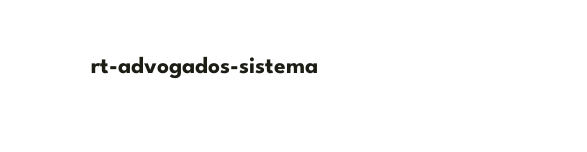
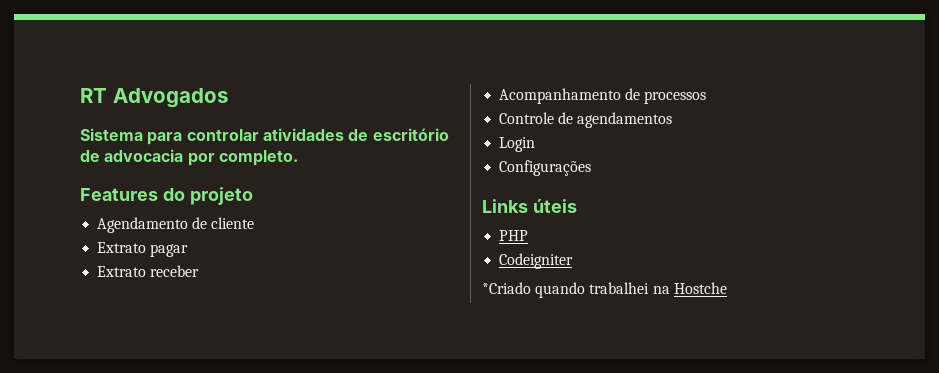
- rt-advogados-sistema
+ RT Advogados
+ Sistema para controlar atividades de escritório de advocacia por completo.
+ Features do projeto
+ Agendamento de cliente
+ Extrato pagar
+ Extrato receber
+ Acompanhamento de processos
+ Controle de agendamentos
+ Login
+ Configurações
+ Links úteis
+ PHP
+ Codeigniter
+ *Criado quando trabalhei na Hostche

